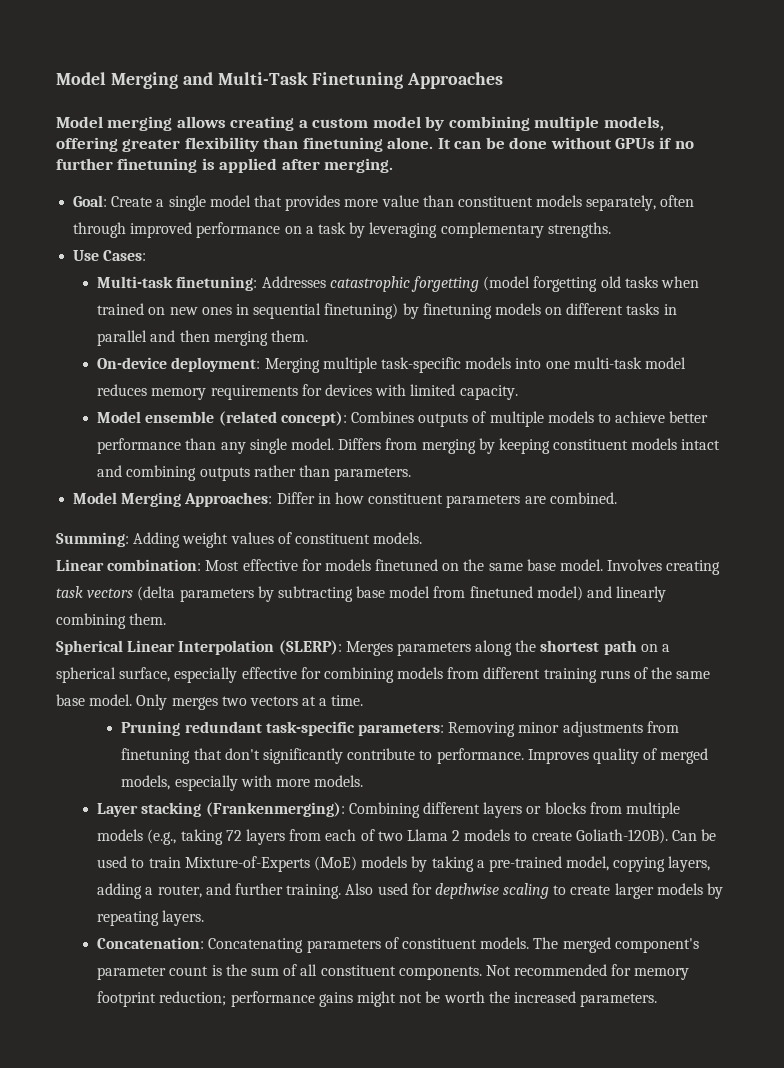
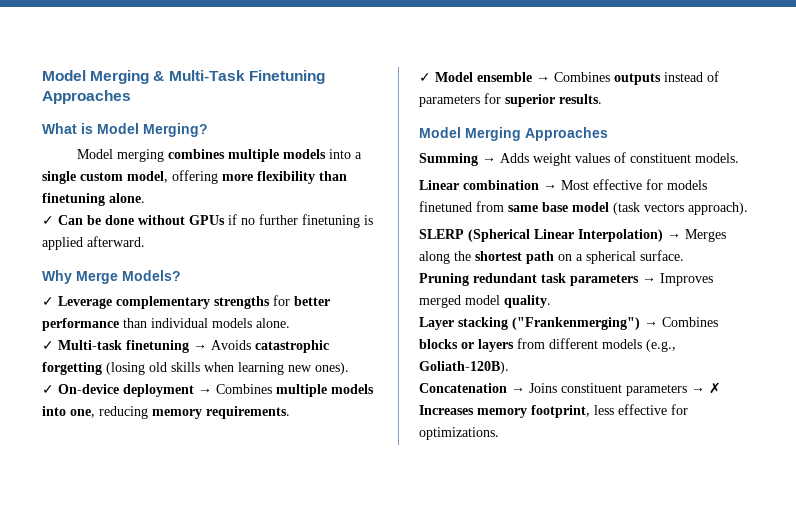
- Model Merging and Multi-Task Finetuning Approaches
+ Model Merging & Multi-Task Finetuning Approaches
- Model merging allows creating a custom model by combining multiple models, offering greater flexibility than finetuning alone. It can be done without GPUs if no further finetuning is applied after merging.
- Goal: Create a single model that provides more value than constituent models separately, often through improved performance on a task by leveraging complementary strengths.
- Use Cases:
- Multi-task finetuning: Addresses catastrophic forgetting (model forgetting old tasks when trained on new ones in sequential finetuning) by finetuning models on different tasks in parallel and then merging them.
- On-device deployment: Merging multiple task-specific models into one multi-task model reduces memory requirements for devices with limited capacity.
- Model ensemble (related concept): Combines outputs of multiple models to achieve better performance than any single model. Differs from merging by keeping constituent models intact and combining outputs rather than parameters.
- Model Merging Approaches: Differ in how constituent parameters are combined.
- Summing: Adding weight values of constituent models.
+ What is Model Merging?
+ Model merging combines multiple models into a single custom model, offering more flexibility than finetuning alone.
+ ✓ Can be done without GPUs if no further finetuning is applied afterward.
+ Why Merge Models?
+ ✓ Leverage complementary strengths for better performance than individual models alone.
+ ✓ Multi-task finetuning → Avoids catastrophic forgetting (losing old skills when learning new ones).
+ ✓ On-device deployment → Combines multiple models into one, reducing memory requirements.
+ ✓ Model ensemble → Combines outputs instead of parameters for superior results.
+ Model Merging Approaches
+ Summing → Adds weight values of constituent models.
- Linear combination: Most effective for models finetuned on the same base model. Involves creating task vectors (delta parameters by subtracting base model from finetuned model) and linearly combining them.
- Spherical Linear Interpolation (SLERP): Merges parameters along the shortest path on a spherical surface, especially effective for combining models from different training runs of the same base model. Only merges two vectors at a time.
- Pruning redundant task-specific parameters: Removing minor adjustments from finetuning that don't significantly contribute to performance. Improves quality of merged models, especially with more models.
- Layer stacking (Frankenmerging): Combining different layers or blocks from multiple models (e.g., taking 72 layers from each of two Llama 2 models to create Goliath-120B). Can be used to train Mixture-of-Experts (MoE) models by taking a pre-trained model, copying layers, adding a router, and further training. Also used for depthwise scaling to create larger models by repeating layers.
- Concatenation: Concatenating parameters of constituent models. The merged component's parameter count is the sum of all constituent components. Not recommended for memory footprint reduction; performance gains might not be worth the increased parameters.
+ Linear combination → Most effective for models finetuned from same base model (task vectors approach).
+ SLERP (Spherical Linear Interpolation) → Merges along the shortest path on a spherical surface.
+ Pruning redundant task parameters → Improves merged model quality.
+ Layer stacking ("Frankenmerging") → Combines blocks or layers from different models (e.g., Goliath-120B).
+ Concatenation → Joins constituent parameters → ✗ Increases memory footprint, less effective for optimizations.

